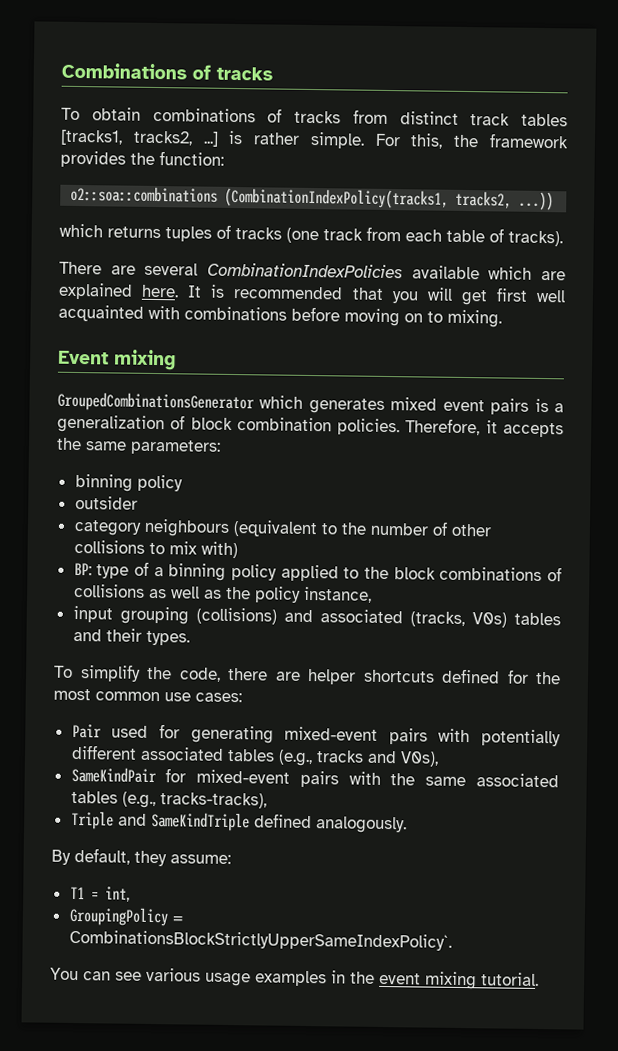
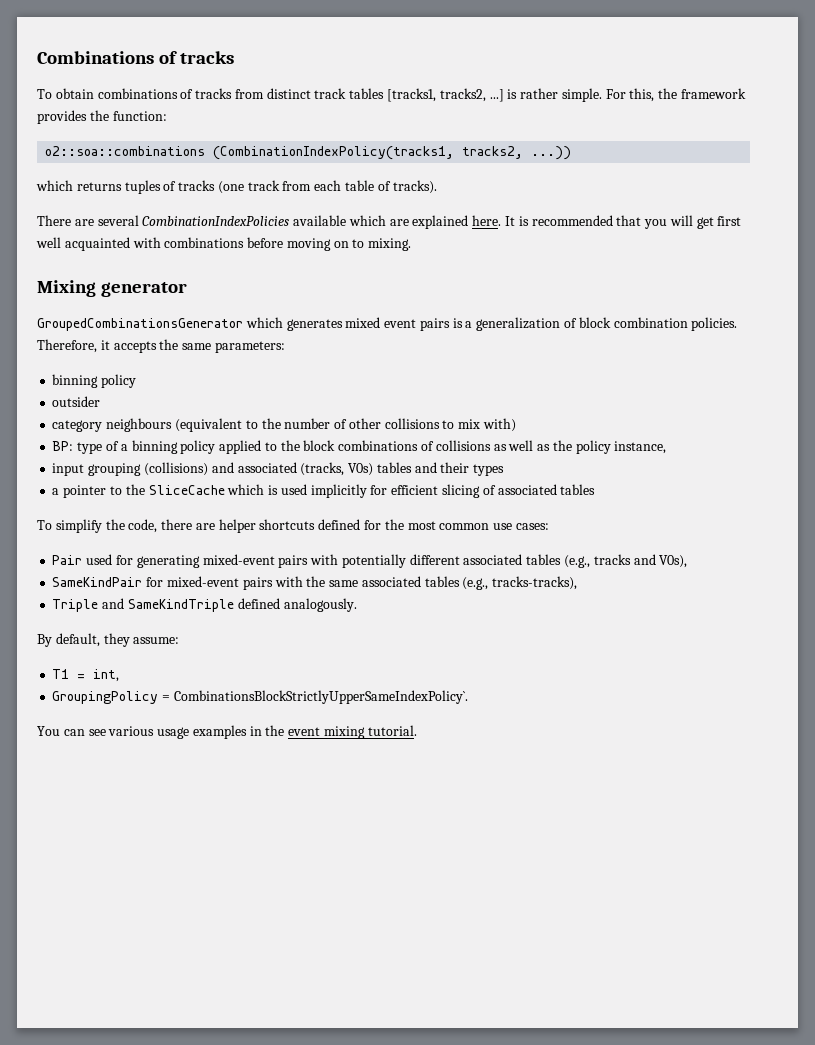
- Event mixing
+ Mixing generator
- input grouping (collisions) and associated (tracks, V0s) tables and their types.
+ input grouping (collisions) and associated (tracks, V0s) tables and their types
+ a pointer to the SliceCache which is used implicitly for efficient slicing of associated tables

